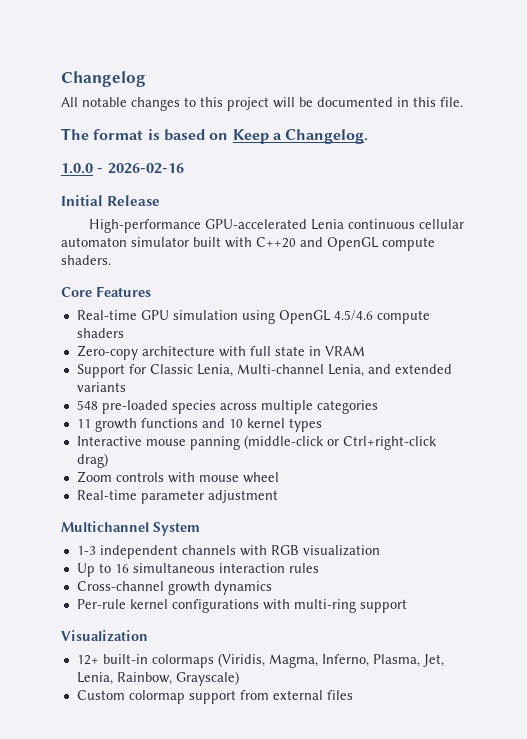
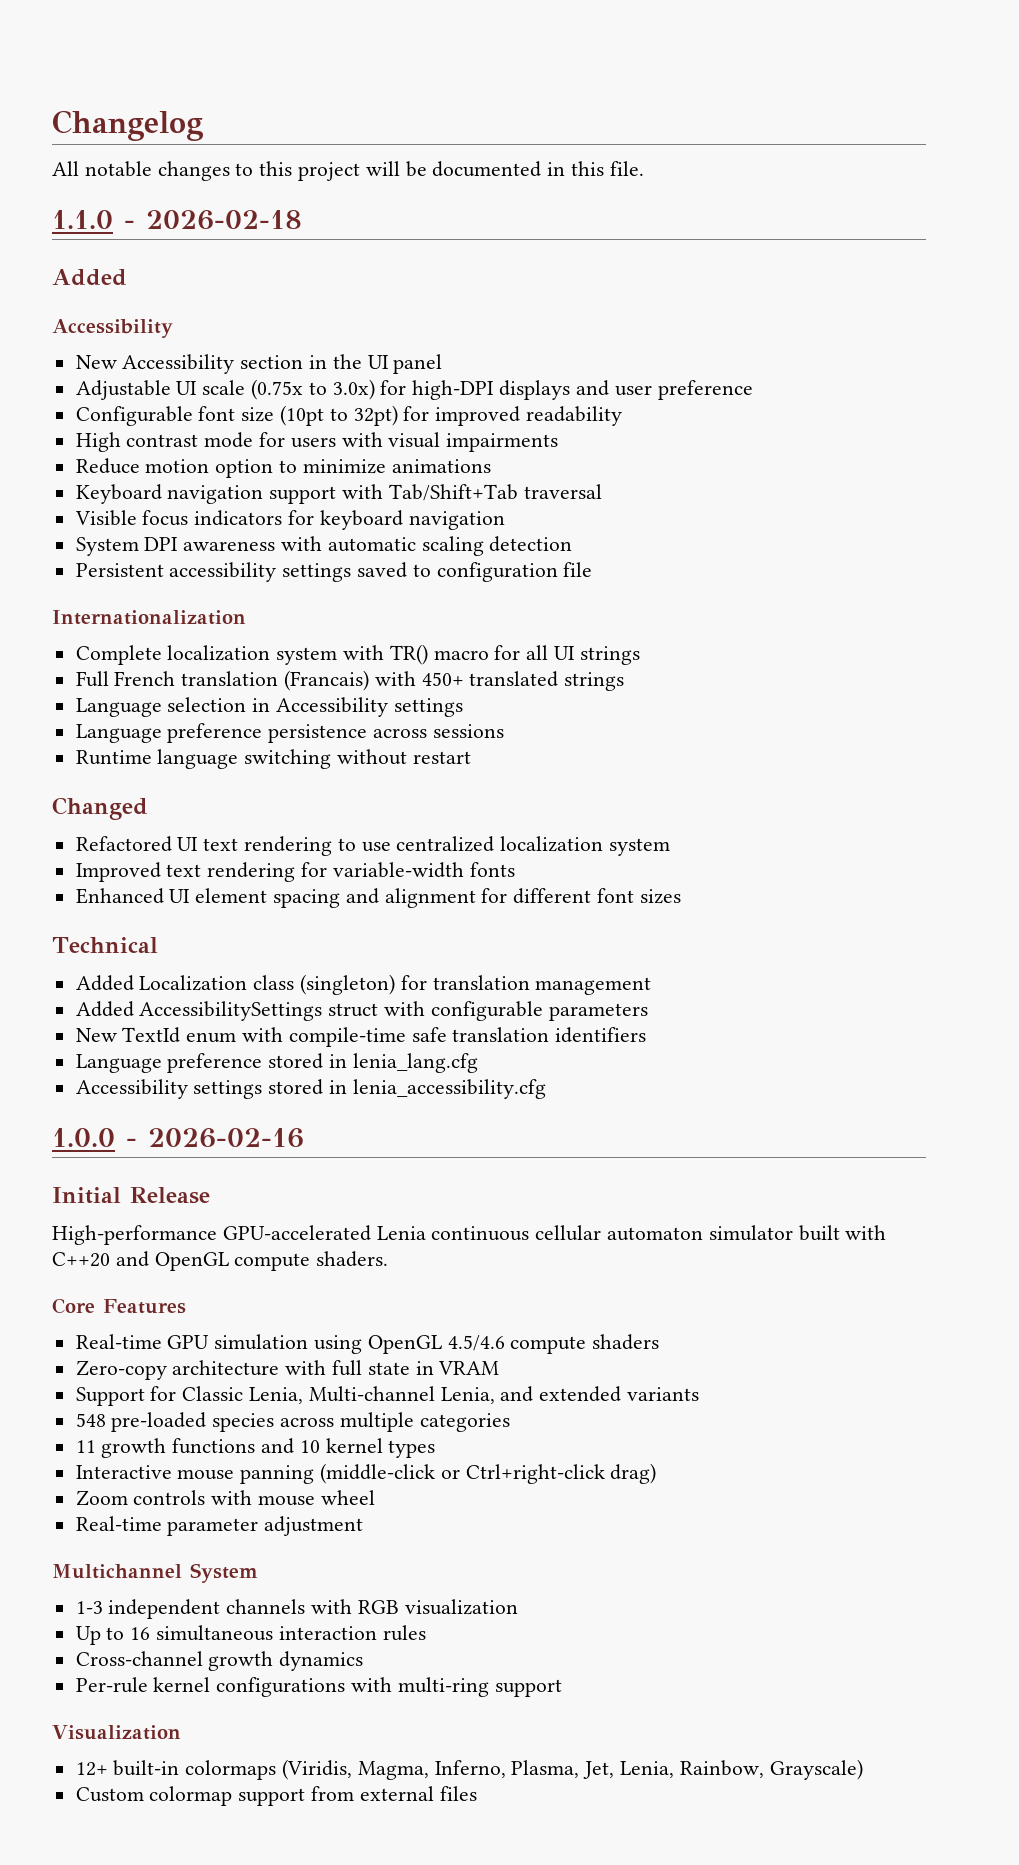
- The format is based on Keep a Changelog.
+ 1.1.0 - 2026-02-18
+ Added
+ Accessibility
+ New Accessibility section in the UI panel
+ Adjustable UI scale (0.75x to 3.0x) for high-DPI displays and user preference
+ Configurable font size (10pt to 32pt) for improved readability
+ High contrast mode for users with visual impairments
+ Reduce motion option to minimize animations
+ Keyboard navigation support with Tab/Shift+Tab traversal
+ Visible focus indicators for keyboard navigation
+ System DPI awareness with automatic scaling detection
+ Persistent accessibility settings saved to configuration file
+ Internationalization
+ Complete localization system with TR() macro for all UI strings
+ Full French translation (Francais) with 450+ translated strings
+ Language selection in Accessibility settings
+ Language preference persistence across sessions
+ Runtime language switching without restart
+ Changed
+ Refactored UI text rendering to use centralized localization system
+ Improved text rendering for variable-width fonts
+ Enhanced UI element spacing and alignment for different font sizes
+ Technical
+ Added Localization class (singleton) for translation management
+ Added AccessibilitySettings struct with configurable parameters
+ New TextId enum with compile-time safe translation identifiers
+ Language preference stored in lenia_lang.cfg
+ Accessibility settings stored in lenia_accessibility.cfg

